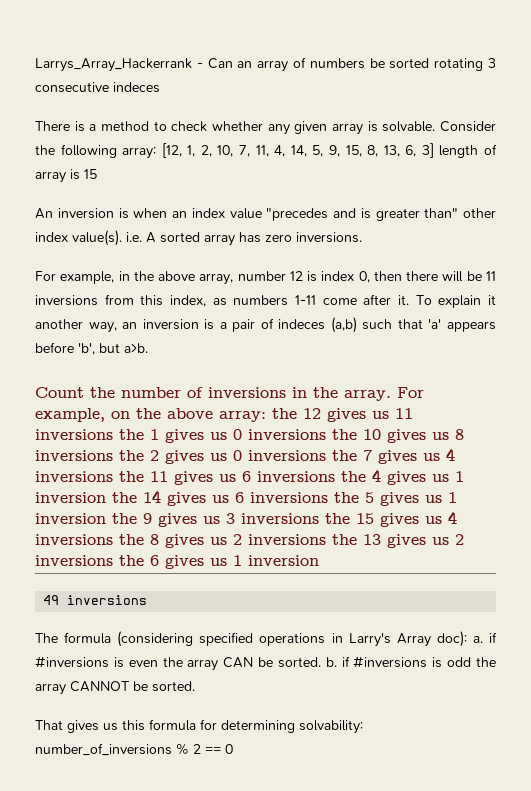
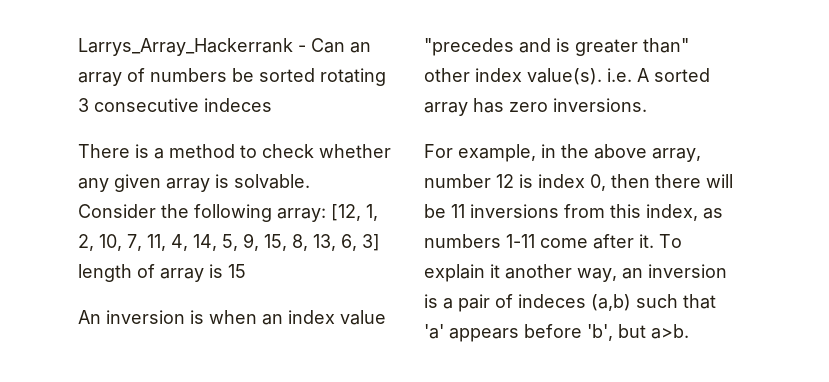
- Count the number of inversions in the array. For example, on the above array: the 12 gives us 11 inversions the 1 gives us 0 inversions the 10 gives us 8 inversions the 2 gives us 0 inversions the 7 gives us 4 inversions the 11 gives us 6 inversions the 4 gives us 1 inversion the 14 gives us 6 inversions the 5 gives us 1 inversion the 9 gives us 3 inversions the 15 gives us 4 inversions the 8 gives us 2 inversions the 13 gives us 2 inversions the 6 gives us 1 inversion
- 49 inversions
- The formula (considering specified operations in Larry's Array doc): a. if #inversions is even the array CAN be sorted. b. if #inversions is odd the array CANNOT be sorted.
- That gives us this formula for determining solvability: number_of_inversions % 2 == 0

